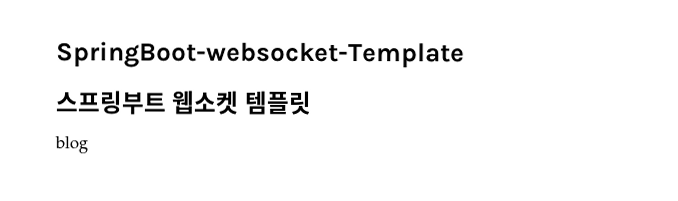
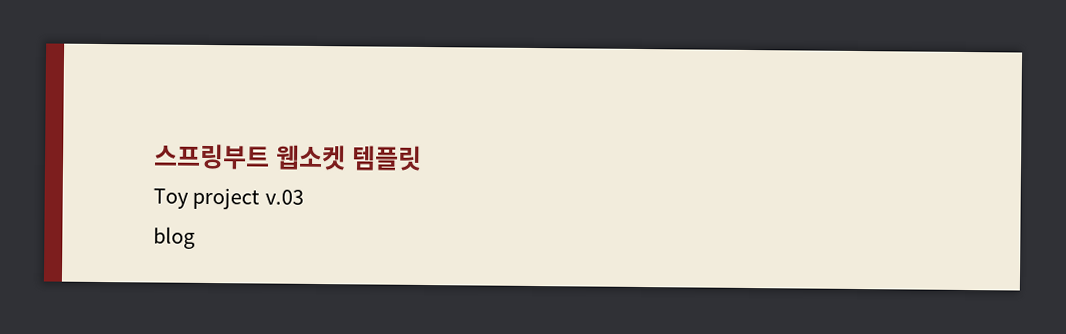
- SpringBoot-websocket-Template
+ Toy project v.03

